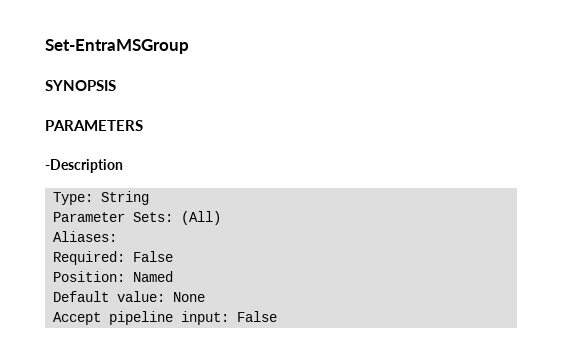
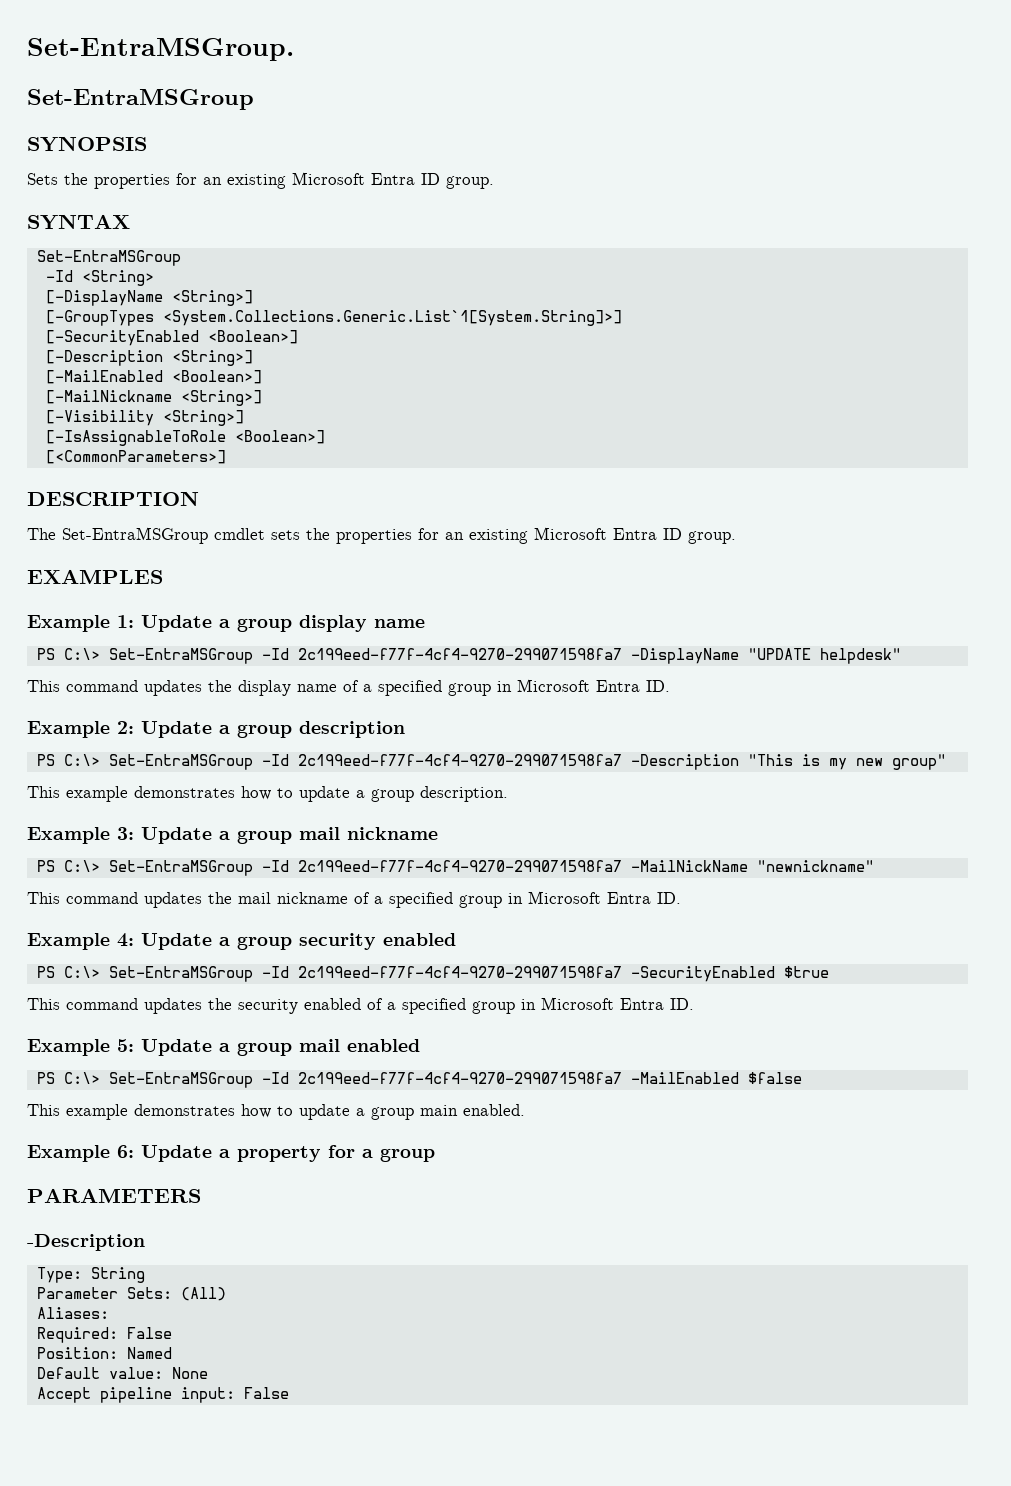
+ Set-EntraMSGroup.
+ Sets the properties for an existing Microsoft Entra ID group.
+ SYNTAX
+ Set-EntraMSGroup
+ -Id <String>
+ [-DisplayName <String>]
+ [-GroupTypes <System.Collections.Generic.List`1[System.String]>]
+ [-SecurityEnabled <Boolean>]
+ [-Description <String>]
+ [-MailEnabled <Boolean>]
+ [-MailNickname <String>]
+ [-Visibility <String>]
+ [-IsAssignableToRole <Boolean>]
+ [<CommonParameters>]
+ DESCRIPTION
+ The Set-EntraMSGroup cmdlet sets the properties for an existing Microsoft Entra ID group.
+ EXAMPLES
+ Example 1: Update a group display name
+ PS C:\> Set-EntraMSGroup -Id 2c199eed-f77f-4cf4-9270-299071598fa7 -DisplayName "UPDATE helpdesk"
+ This command updates the display name of a specified group in Microsoft Entra ID.
+ Example 2: Update a group description
+ PS C:\> Set-EntraMSGroup -Id 2c199eed-f77f-4cf4-9270-299071598fa7 -Description "This is my new group"
+ This example demonstrates how to update a group description.
+ Example 3: Update a group mail nickname
+ PS C:\> Set-EntraMSGroup -Id 2c199eed-f77f-4cf4-9270-299071598fa7 -MailNickName "newnickname"
+ This command updates the mail nickname of a specified group in Microsoft Entra ID.
+ Example 4: Update a group security enabled
+ PS C:\> Set-EntraMSGroup -Id 2c199eed-f77f-4cf4-9270-299071598fa7 -SecurityEnabled $true
+ This command updates the security enabled of a specified group in Microsoft Entra ID.
+ Example 5: Update a group mail enabled
+ PS C:\> Set-EntraMSGroup -Id 2c199eed-f77f-4cf4-9270-299071598fa7 -MailEnabled $false
+ This example demonstrates how to update a group main enabled.
+ Example 6: Update a property for a group

